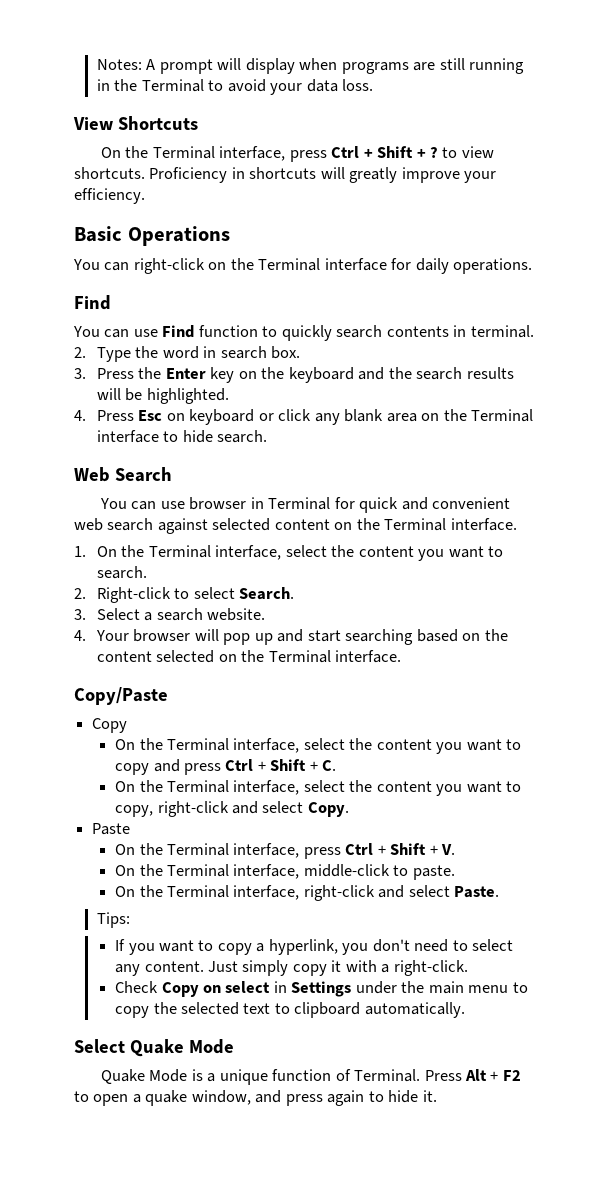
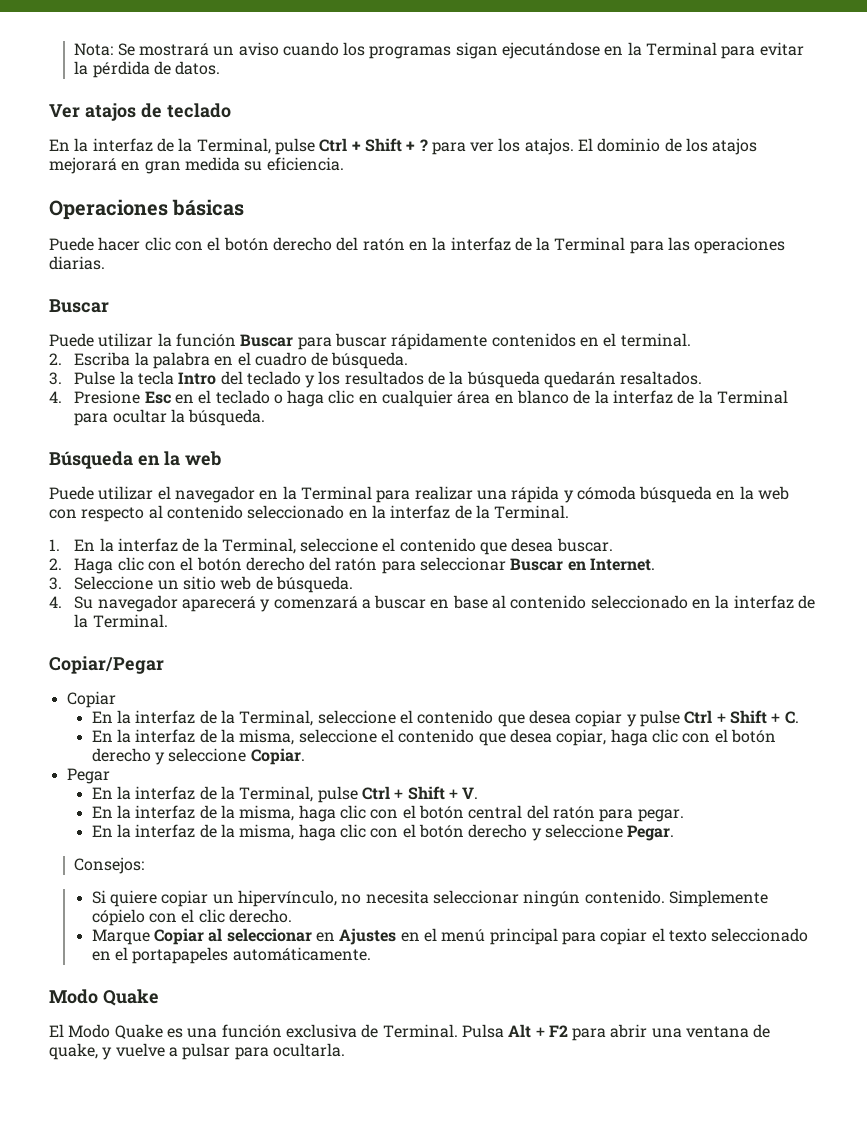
- Notes: A prompt will display when programs are still running in the Terminal to avoid your data loss.
- View Shortcuts
- On the Terminal interface, press Ctrl + Shift + ? to view shortcuts. Proficiency in shortcuts will greatly improve your efficiency.
- Basic Operations
- You can right-click on the Terminal interface for daily operations.
- Find
- You can use Find function to quickly search contents in terminal.
- 2. Type the word in search box.
- 3. Press the Enter key on the keyboard and the search results will be highlighted.
- 4. Press Esc on keyboard or click any blank area on the Terminal interface to hide search.
- Web Search
- You can use browser in Terminal for quick and convenient web search against selected content on the Terminal interface.
- 1. On the Terminal interface, select the content you want to search.
- 2. Right-click to select Search.
- 3. Select a search website.
- 4. Your browser will pop up and start searching based on the content selected on the Terminal interface.
- Copy/Paste
- Copy
- On the Terminal interface, select the content you want to copy and press Ctrl + Shift + C.
+ Nota: Se mostrará un aviso cuando los programas sigan ejecutándose en la Terminal para evitar la pérdida de datos.
+ Ver atajos de teclado
+ En la interfaz de la Terminal, pulse Ctrl + Shift + ? para ver los atajos. El dominio de los atajos mejorará en gran medida su eficiencia.
+ Operaciones básicas
+ Puede hacer clic con el botón derecho del ratón en la interfaz de la Terminal para las operaciones diarias.
+ Buscar
+ Puede utilizar la función Buscar para buscar rápidamente contenidos en el terminal.
+ 2. Escriba la palabra en el cuadro de búsqueda.
+ 3. Pulse la tecla Intro del teclado y los resultados de la búsqueda quedarán resaltados.
+ 4. Presione Esc en el teclado o haga clic en cualquier área en blanco de la interfaz de la Terminal para ocultar la búsqueda.
+ Búsqueda en la web
+ Puede utilizar el navegador en la Terminal para realizar una rápida y cómoda búsqueda en la web con respecto al contenido seleccionado en la interfaz de la Terminal.
+ 1. En la interfaz de la Terminal, seleccione el contenido que desea buscar.
+ 2. Haga clic con el botón derecho del ratón para seleccionar Buscar en Internet.
+ 3. Seleccione un sitio web de búsqueda.
+ 4. Su navegador aparecerá y comenzará a buscar en base al contenido seleccionado en la interfaz de la Terminal.
+ Copiar/Pegar
+ Copiar
+ En la interfaz de la Terminal, seleccione el contenido que desea copiar y pulse Ctrl + Shift + C.
- On the Terminal interface, select the content you want to copy, right-click and select Copy.
- Paste
- On the Terminal interface, press Ctrl + Shift + V.
+ En la interfaz de la misma, seleccione el contenido que desea copiar, haga clic con el botón derecho y seleccione Copiar.
+ Pegar
+ En la interfaz de la Terminal, pulse Ctrl + Shift + V.
- On the Terminal interface, middle-click to paste.
- On the Terminal interface, right-click and select Paste.
- Tips:
- If you want to copy a hyperlink, you don't need to select any content. Just simply copy it with a right-click.
- Check Copy on select in Settings under the main menu to copy the selected text to clipboard automatically.
- Select Quake Mode
- Quake Mode is a unique function of Terminal. Press Alt + F2 to open a quake window, and press again to hide it.
+ En la interfaz de la misma, haga clic con el botón central del ratón para pegar.
+ En la interfaz de la misma, haga clic con el botón derecho y seleccione Pegar.
+ Consejos:
+ Si quiere copiar un hipervínculo, no necesita seleccionar ningún contenido. Simplemente cópielo con el clic derecho.
+ Marque Copiar al seleccionar en Ajustes en el menú principal para copiar el texto seleccionado en el portapapeles automáticamente.
+ Modo Quake
+ El Modo Quake es una función exclusiva de Terminal. Pulsa Alt + F2 para abrir una ventana de quake, y vuelve a pulsar para ocultarla.

